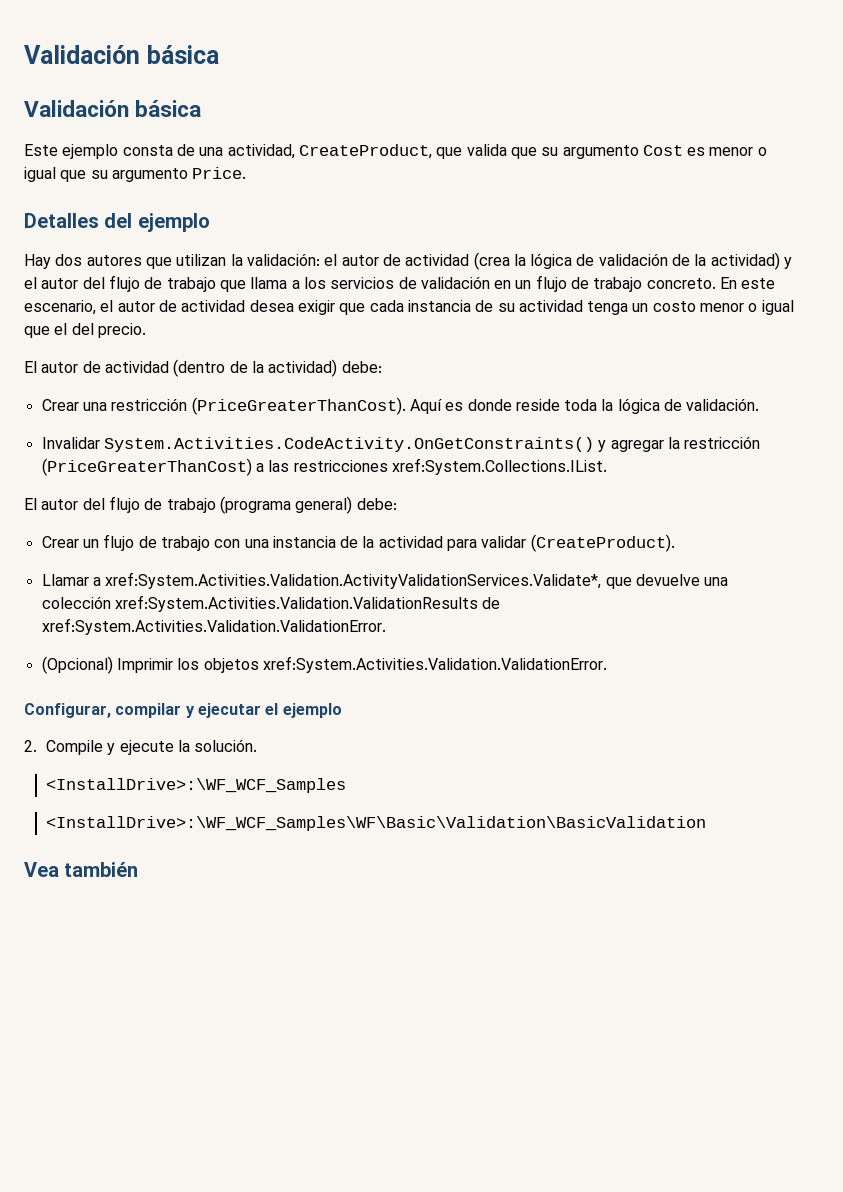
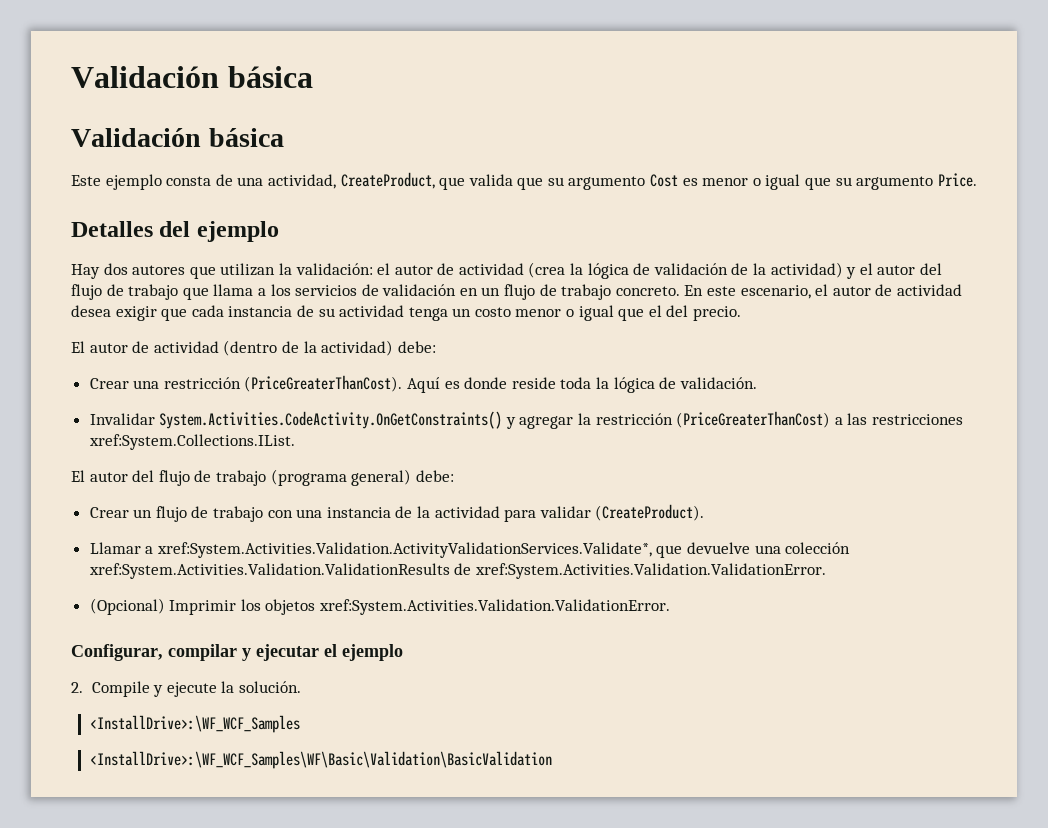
- Vea también

